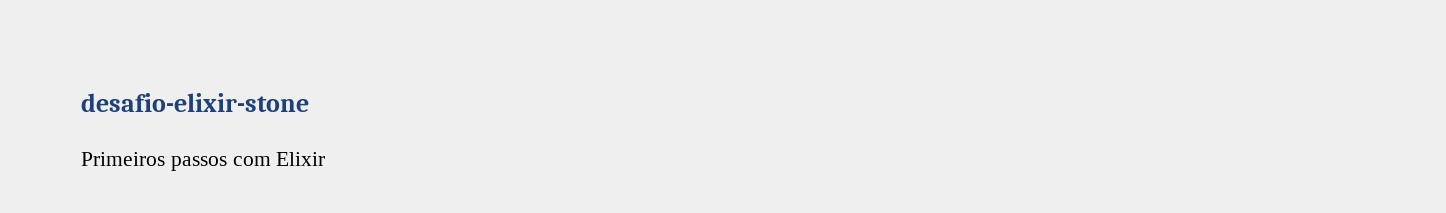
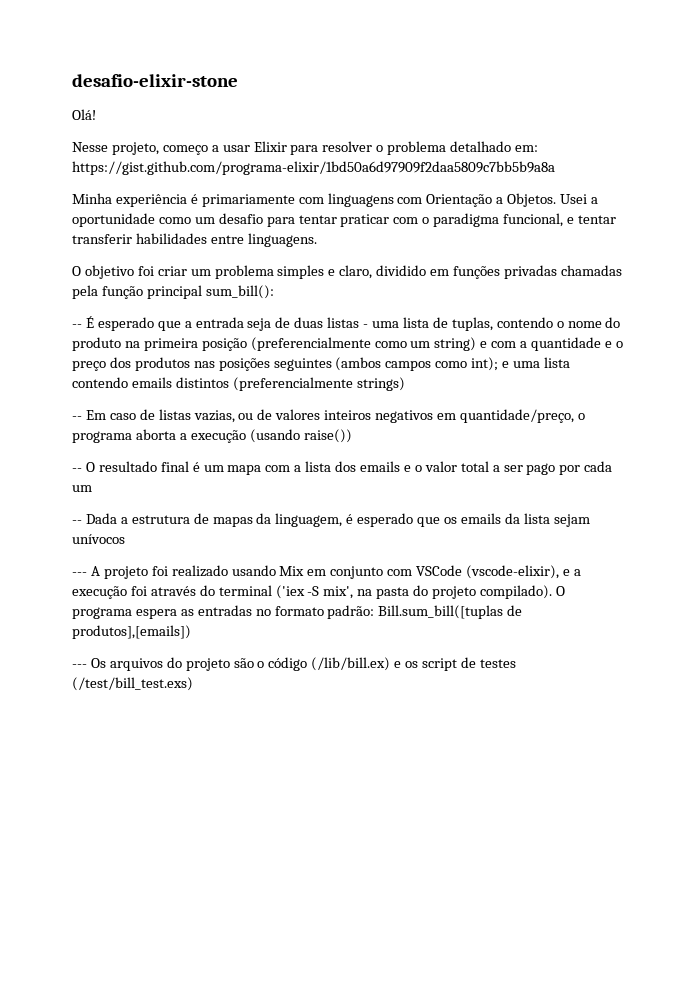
- Primeiros passos com Elixir
+ Olá!
+ Nesse projeto, começo a usar Elixir para resolver o problema detalhado em: https://gist.github.com/programa-elixir/1bd50a6d97909f2daa5809c7bb5b9a8a
+ Minha experiência é primariamente com linguagens com Orientação a Objetos. Usei a oportunidade como um desafio para tentar praticar com o paradigma funcional, e tentar transferir habilidades entre linguagens.
+ O objetivo foi criar um problema simples e claro, dividido em funções privadas chamadas pela função principal sum_bill():
+ -- É esperado que a entrada seja de duas listas - uma lista de tuplas, contendo o nome do produto na primeira posição (preferencialmente como um string) e com a quantidade e o preço dos produtos nas posições seguintes (ambos campos como int); e uma lista contendo emails distintos (preferencialmente strings)
+ -- Em caso de listas vazias, ou de valores inteiros negativos em quantidade/preço, o programa aborta a execução (usando raise())
+ -- O resultado final é um mapa com a lista dos emails e o valor total a ser pago por cada um
+ -- Dada a estrutura de mapas da linguagem, é esperado que os emails da lista sejam unívocos
+ --- A projeto foi realizado usando Mix em conjunto com VSCode (vscode-elixir), e a execução foi através do terminal ('iex -S mix', na pasta do projeto compilado). O programa espera as entradas no formato padrão: Bill.sum_bill([tuplas de produtos],[emails])
+ --- Os arquivos do projeto são o código (/lib/bill.ex) e os script de testes (/test/bill_test.exs)

